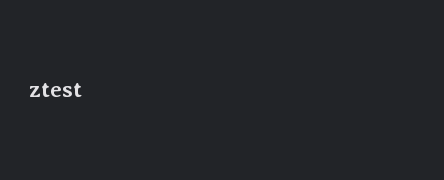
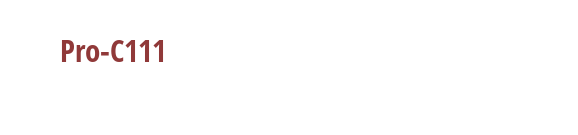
- ztest
+ Pro-C111

